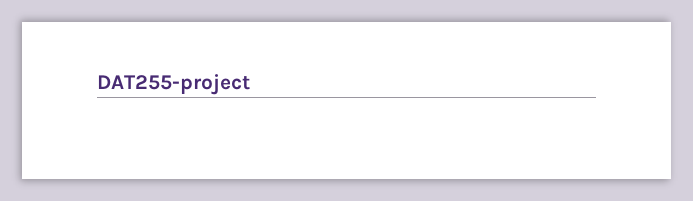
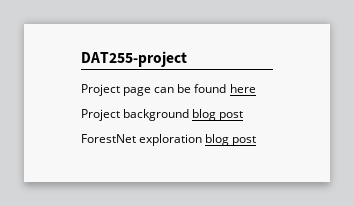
+ Project page can be found here
+ Project background blog post
+ ForestNet exploration blog post

